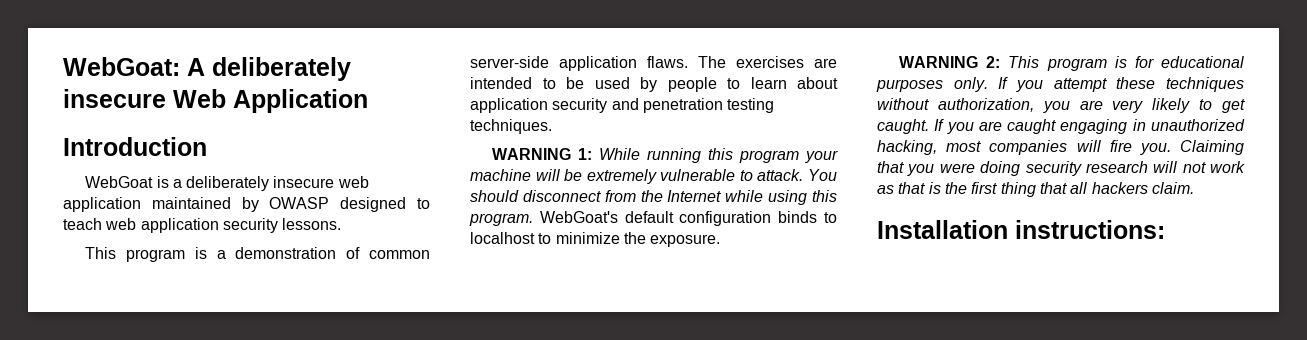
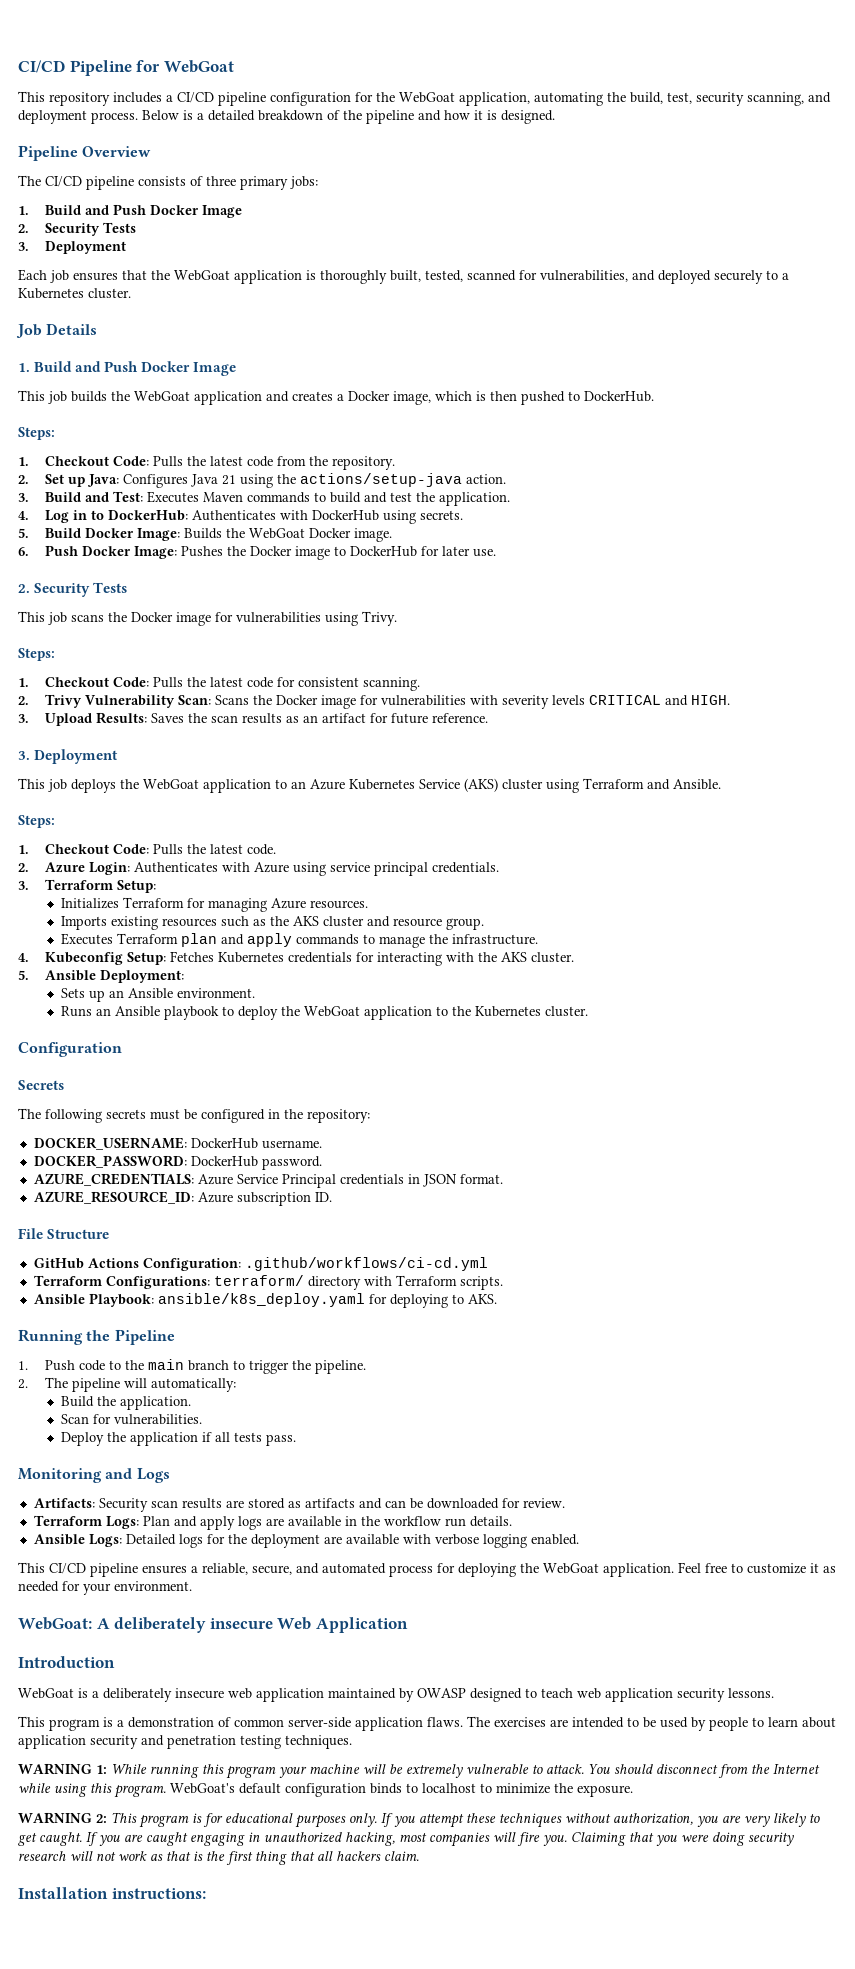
+ CI/CD Pipeline for WebGoat
+ This repository includes a CI/CD pipeline configuration for the WebGoat application, automating the build, test, security scanning, and deployment process. Below is a detailed breakdown of the pipeline and how it is designed.
+ Pipeline Overview
+ The CI/CD pipeline consists of three primary jobs:
+ 1. Build and Push Docker Image
+ 2. Security Tests
+ 3. Deployment
+ Each job ensures that the WebGoat application is thoroughly built, tested, scanned for vulnerabilities, and deployed securely to a Kubernetes cluster.
+ Job Details
+ 1. Build and Push Docker Image
+ This job builds the WebGoat application and creates a Docker image, which is then pushed to DockerHub.
+ Steps:
+ 1. Checkout Code: Pulls the latest code from the repository.
+ 2. Set up Java: Configures Java 21 using the actions/setup-java action.
+ 3. Build and Test: Executes Maven commands to build and test the application.
+ 4. Log in to DockerHub: Authenticates with DockerHub using secrets.
+ 5. Build Docker Image: Builds the WebGoat Docker image.
+ 6. Push Docker Image: Pushes the Docker image to DockerHub for later use.
+ 2. Security Tests
+ This job scans the Docker image for vulnerabilities using Trivy.
+ Steps:
+ 1. Checkout Code: Pulls the latest code for consistent scanning.
+ 2. Trivy Vulnerability Scan: Scans the Docker image for vulnerabilities with severity levels CRITICAL and HIGH.
+ 3. Upload Results: Saves the scan results as an artifact for future reference.
+ 3. Deployment
+ This job deploys the WebGoat application to an Azure Kubernetes Service (AKS) cluster using Terraform and Ansible.
+ Steps:
+ 1. Checkout Code: Pulls the latest code.
+ 2. Azure Login: Authenticates with Azure using service principal credentials.
+ 3. Terraform Setup:
+ Initializes Terraform for managing Azure resources.
+ Imports existing resources such as the AKS cluster and resource group.
+ Executes Terraform plan and apply commands to manage the infrastructure.
+ 4. Kubeconfig Setup: Fetches Kubernetes credentials for interacting with the AKS cluster.
+ 5. Ansible Deployment:
+ Sets up an Ansible environment.
+ Runs an Ansible playbook to deploy the WebGoat application to the Kubernetes cluster.
+ Configuration
+ Secrets
+ The following secrets must be configured in the repository:
+ DOCKER_USERNAME: DockerHub username.
+ DOCKER_PASSWORD: DockerHub password.
+ AZURE_CREDENTIALS: Azure Service Principal credentials in JSON format.
+ AZURE_RESOURCE_ID: Azure subscription ID.
+ File Structure
+ GitHub Actions Configuration: .github/workflows/ci-cd.yml
+ Terraform Configurations: terraform/ directory with Terraform scripts.
+ Ansible Playbook: ansible/k8s_deploy.yaml for deploying to AKS.
+ Running the Pipeline
+ 1. Push code to the main branch to trigger the pipeline.
+ 2. The pipeline will automatically:
+ Build the application.
+ Scan for vulnerabilities.
+ Deploy the application if all tests pass.
+ Monitoring and Logs
+ Artifacts: Security scan results are stored as artifacts and can be downloaded for review.
+ Terraform Logs: Plan and apply logs are available in the workflow run details.
+ Ansible Logs: Detailed logs for the deployment are available with verbose logging enabled.
+ This CI/CD pipeline ensures a reliable, secure, and automated process for deploying the WebGoat application. Feel free to customize it as needed for your environment.

